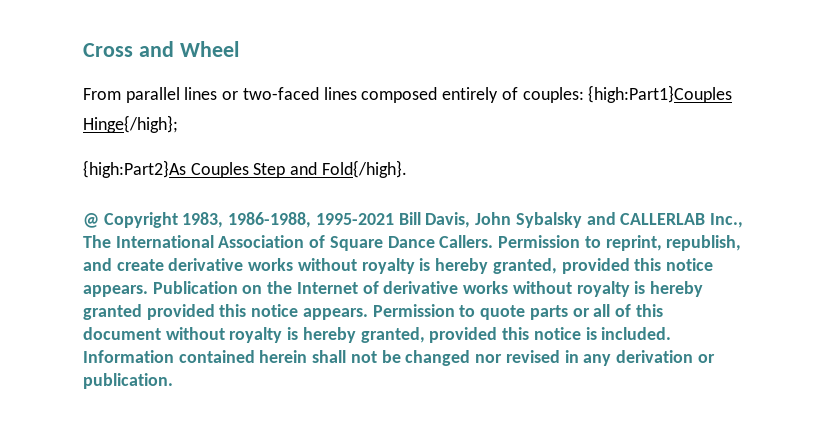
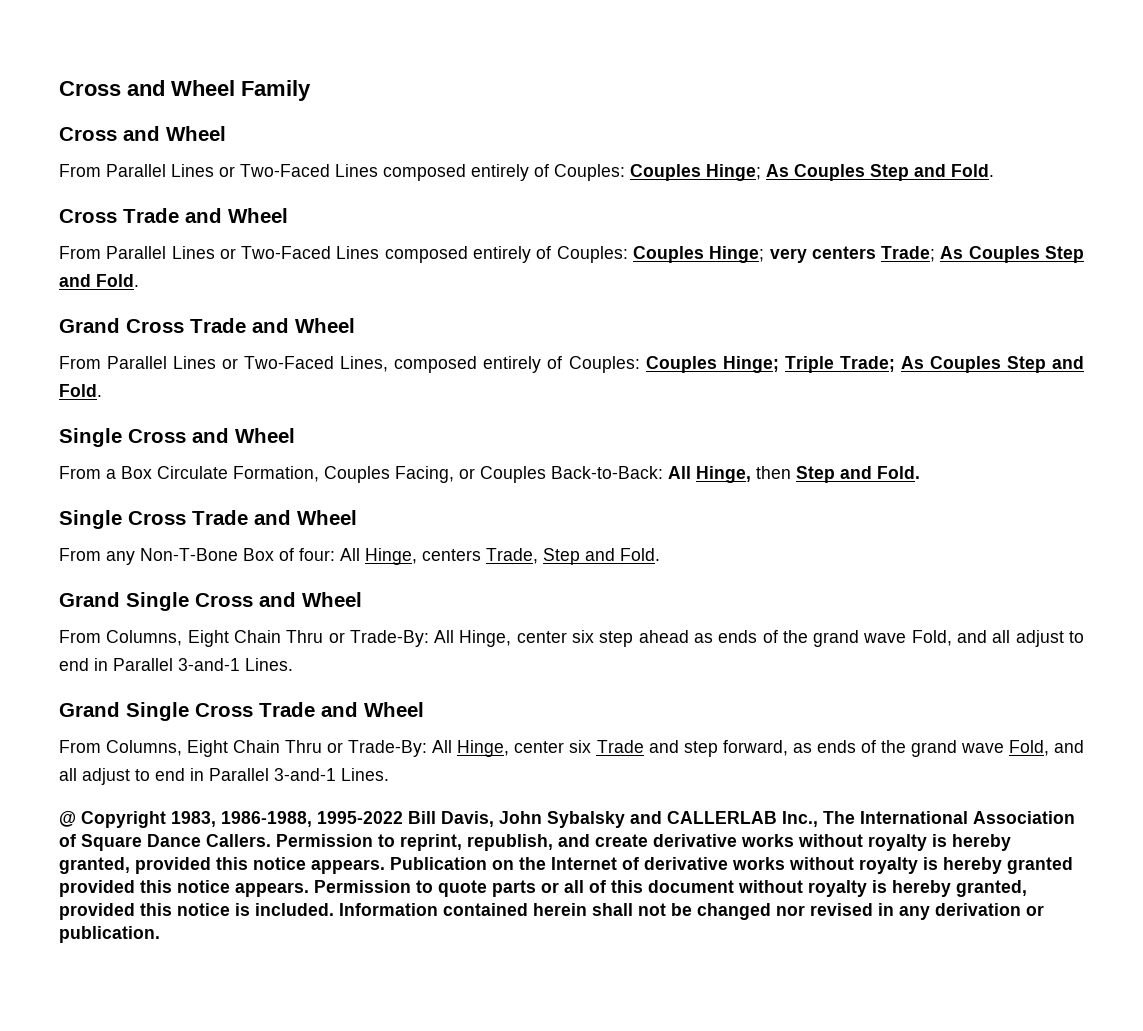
+ Cross and Wheel Family
  Cross and Wheel
- From parallel lines or two-faced lines composed entirely of couples: {high:Part1}Couples Hinge{/high};
- {high:Part2}As Couples Step and Fold{/high}.
+ From Parallel Lines or Two-Faced Lines composed entirely of Couples: Couples Hinge; As Couples Step and Fold.
+ Cross Trade and Wheel
+ From Parallel Lines or Two-Faced Lines composed entirely of Couples: Couples Hinge; very centers Trade; As Couples Step and Fold.
+ Grand Cross Trade and Wheel
+ From Parallel Lines or Two-Faced Lines, composed entirely of Couples: Couples Hinge; Triple Trade; As Couples Step and Fold.
+ Single Cross and Wheel
+ From a Box Circulate Formation, Couples Facing, or Couples Back-to-Back: All Hinge, then Step and Fold.
+ Single Cross Trade and Wheel
+ From any Non-T-Bone Box of four: All Hinge, centers Trade, Step and Fold.
+ Grand Single Cross and Wheel
+ From Columns, Eight Chain Thru or Trade-By: All Hinge, center six step ahead as ends of the grand wave Fold, and all adjust to end in Parallel 3-and-1 Lines.
+ Grand Single Cross Trade and Wheel
+ From Columns, Eight Chain Thru or Trade-By: All Hinge, center six Trade and step forward, as ends of the grand wave Fold, and all adjust to end in Parallel 3-and-1 Lines.
- @ Copyright 1983, 1986-1988, 1995-2021 Bill Davis, John Sybalsky and CALLERLAB Inc., The International Association of Square Dance Callers.
+ @ Copyright 1983, 1986-1988, 1995-2022 Bill Davis, John Sybalsky and CALLERLAB Inc., The International Association of Square Dance Callers.

